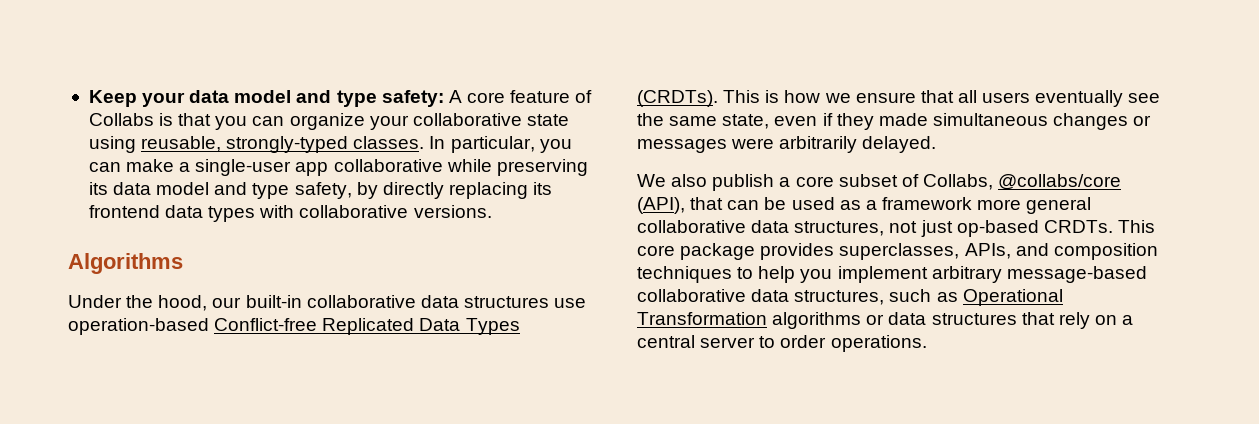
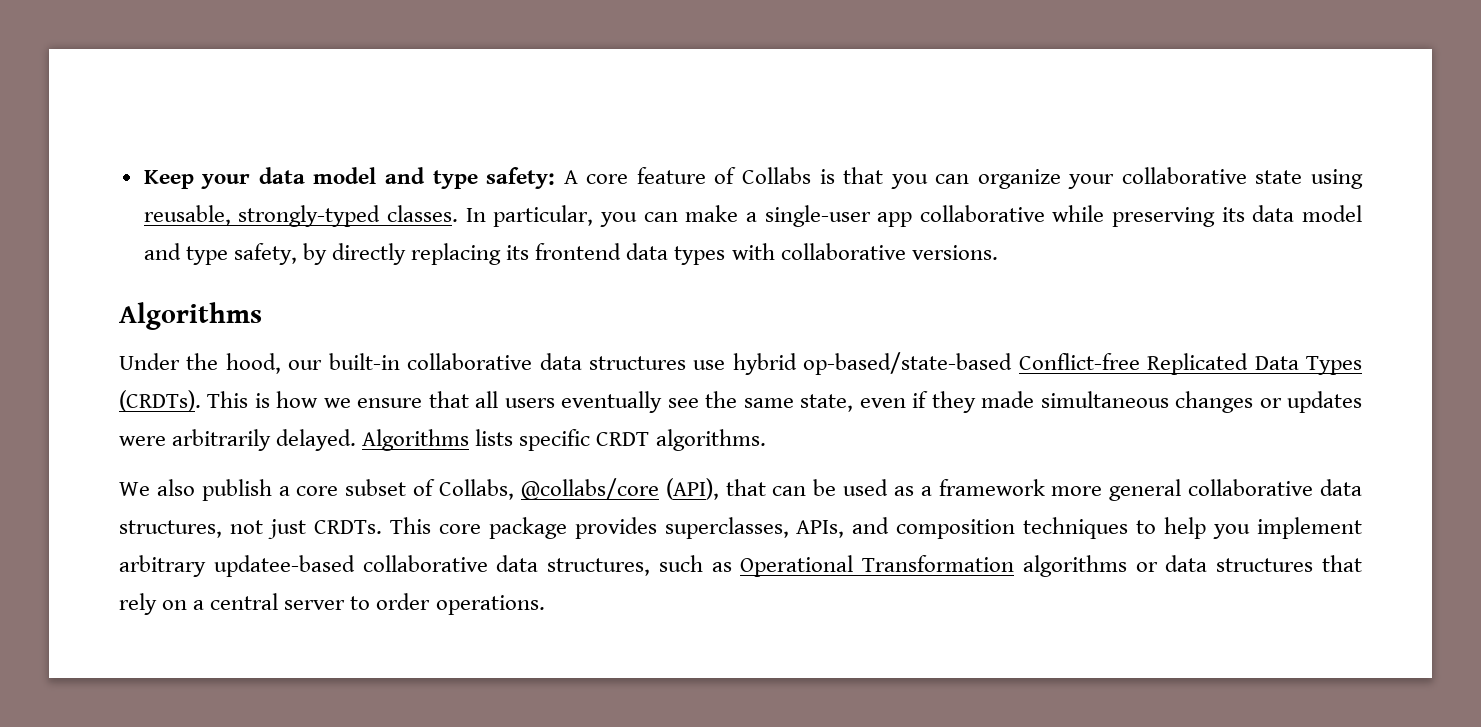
- Under the hood, our built-in collaborative data structures use operation-based Conflict-free Replicated Data Types (CRDTs).
+ Under the hood, our built-in collaborative data structures use hybrid op-based/state-based Conflict-free Replicated Data Types (CRDTs).
- This is how we ensure that all users eventually see the same state, even if they made simultaneous changes or messages were arbitrarily delayed.
+ This is how we ensure that all users eventually see the same state, even if they made simultaneous changes or updates were arbitrarily delayed. Algorithms lists specific CRDT algorithms.
- We also publish a core subset of Collabs, @collabs/core (API), that can be used as a framework more general collaborative data structures, not just op-based CRDTs.
+ We also publish a core subset of Collabs, @collabs/core (API), that can be used as a framework more general collaborative data structures, not just CRDTs.
- This core package provides superclasses, APIs, and composition techniques to help you implement arbitrary message-based collaborative data structures, such as Operational Transformation algorithms or data structures that rely on a central server to order operations.
+ This core package provides superclasses, APIs, and composition techniques to help you implement arbitrary updatee-based collaborative data structures, such as Operational Transformation algorithms or data structures that rely on a central server to order operations.

